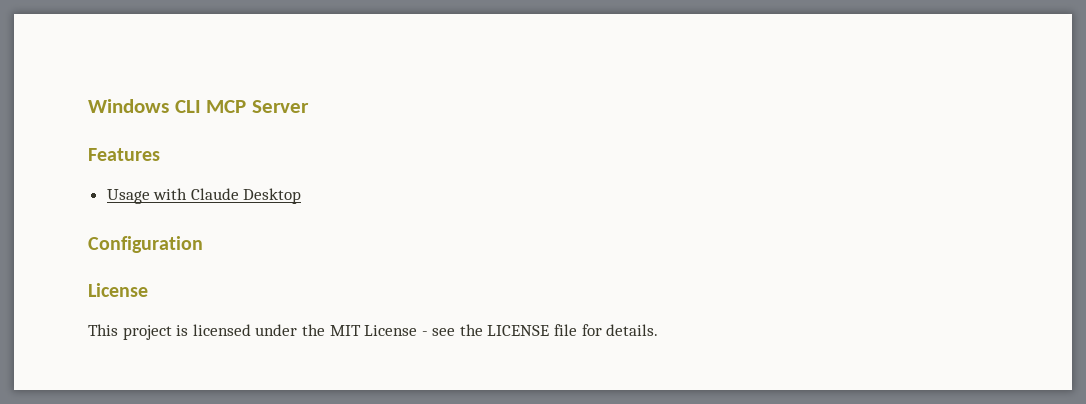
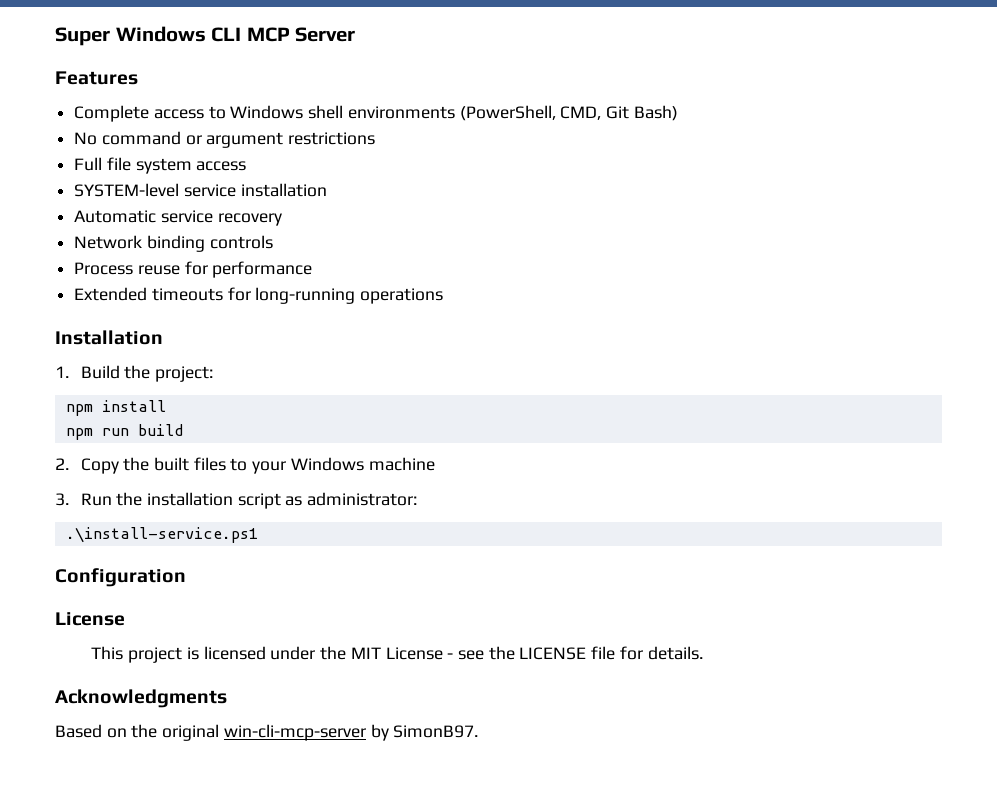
- Windows CLI MCP Server
+ Super Windows CLI MCP Server
- Usage with Claude Desktop
+ Complete access to Windows shell environments (PowerShell, CMD, Git Bash)
+ No command or argument restrictions
+ Full file system access
+ SYSTEM-level service installation
+ Automatic service recovery
+ Network binding controls
+ Process reuse for performance
+ Extended timeouts for long-running operations
+ Installation
+ 1. Build the project:
+ npm install
+ npm run build
+ 2. Copy the built files to your Windows machine
+ 3. Run the installation script as administrator:
+ .\install-service.ps1
+ Acknowledgments
+ Based on the original win-cli-mcp-server by SimonB97.

